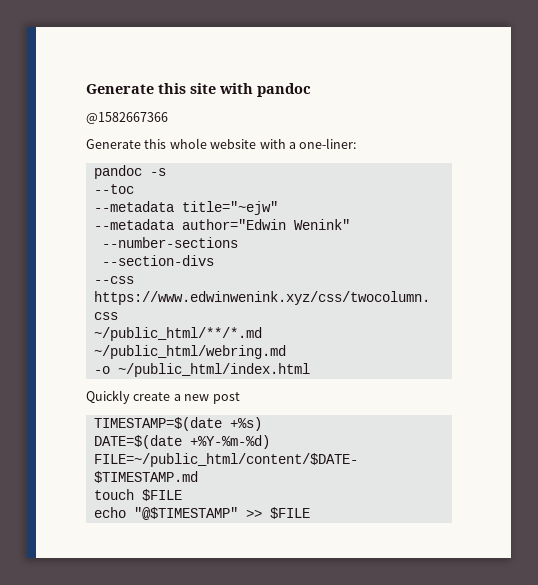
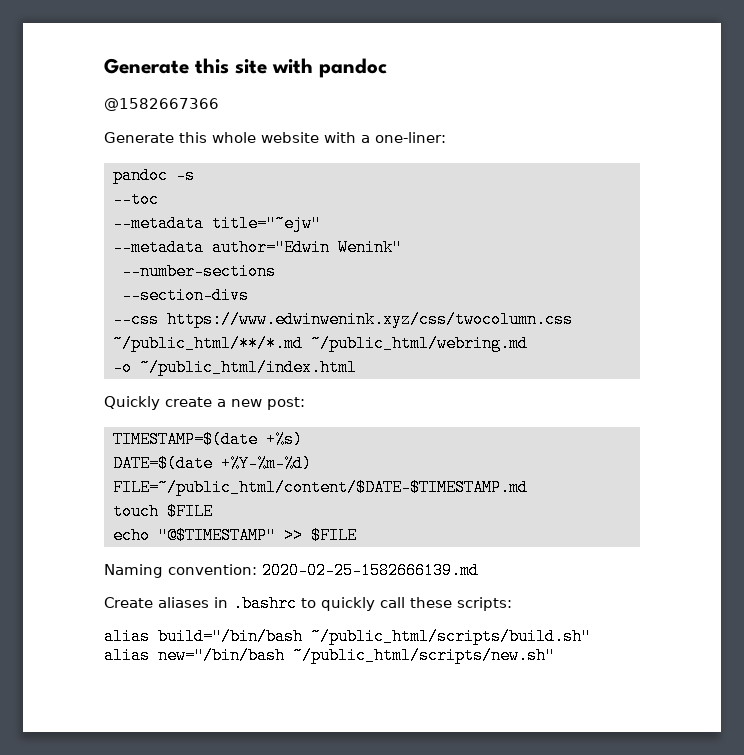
- Quickly create a new post
+ Quickly create a new post:
+ Naming convention: 2020-02-25-1582666139.md
+ Create aliases in .bashrc to quickly call these scripts:
+ alias build="/bin/bash ~/public_html/scripts/build.sh" alias new="/bin/bash ~/public_html/scripts/new.sh"

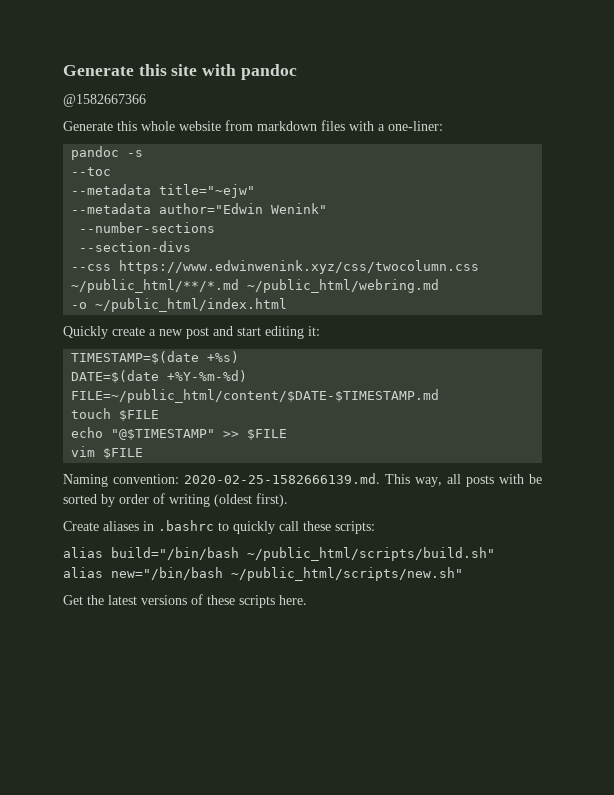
- Generate this whole website with a one-liner:
+ Generate this whole website from markdown files with a one-liner:
- Quickly create a new post:
+ Quickly create a new post and start editing it:
+ vim $FILE
- Naming convention: 2020-02-25-1582666139.md
+ Naming convention: 2020-02-25-1582666139.md. This way, all posts with be sorted by order of writing (oldest first).
+ Get the latest versions of these scripts here.

